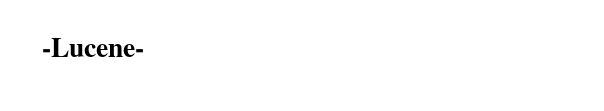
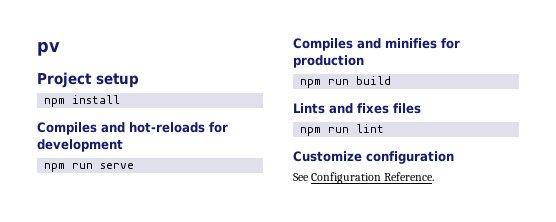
- -Lucene-
+ pv
+ Project setup
+ npm install
+ Compiles and hot-reloads for development
+ npm run serve
+ Compiles and minifies for production
+ npm run build
+ Lints and fixes files
+ npm run lint
+ Customize configuration
+ See Configuration Reference.

